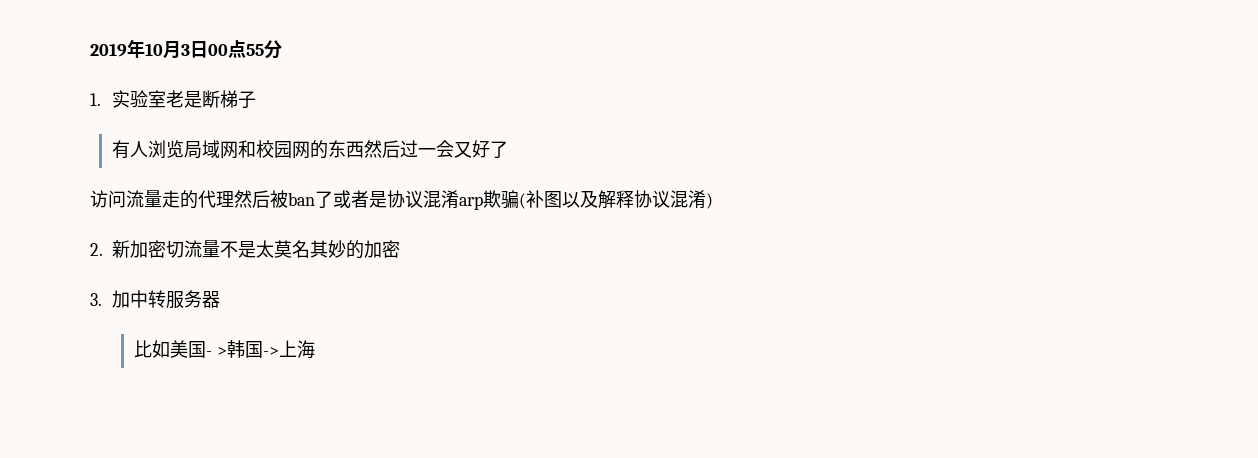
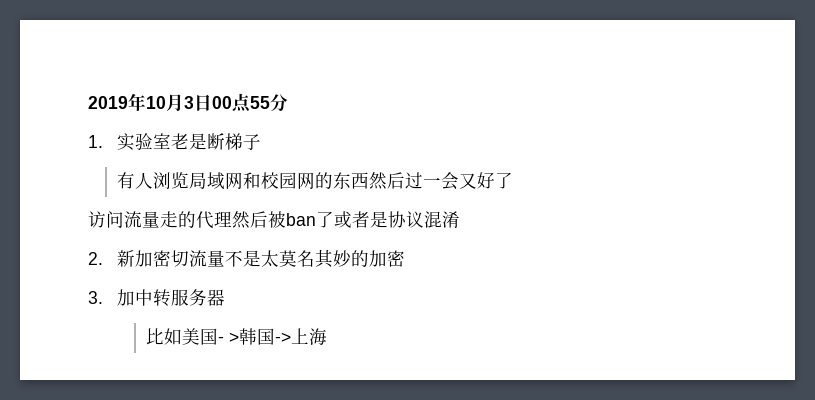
- 访问流量走的代理然后被ban了或者是协议混淆arp欺骗(补图以及解释协议混淆)
+ 访问流量走的代理然后被ban了或者是协议混淆

